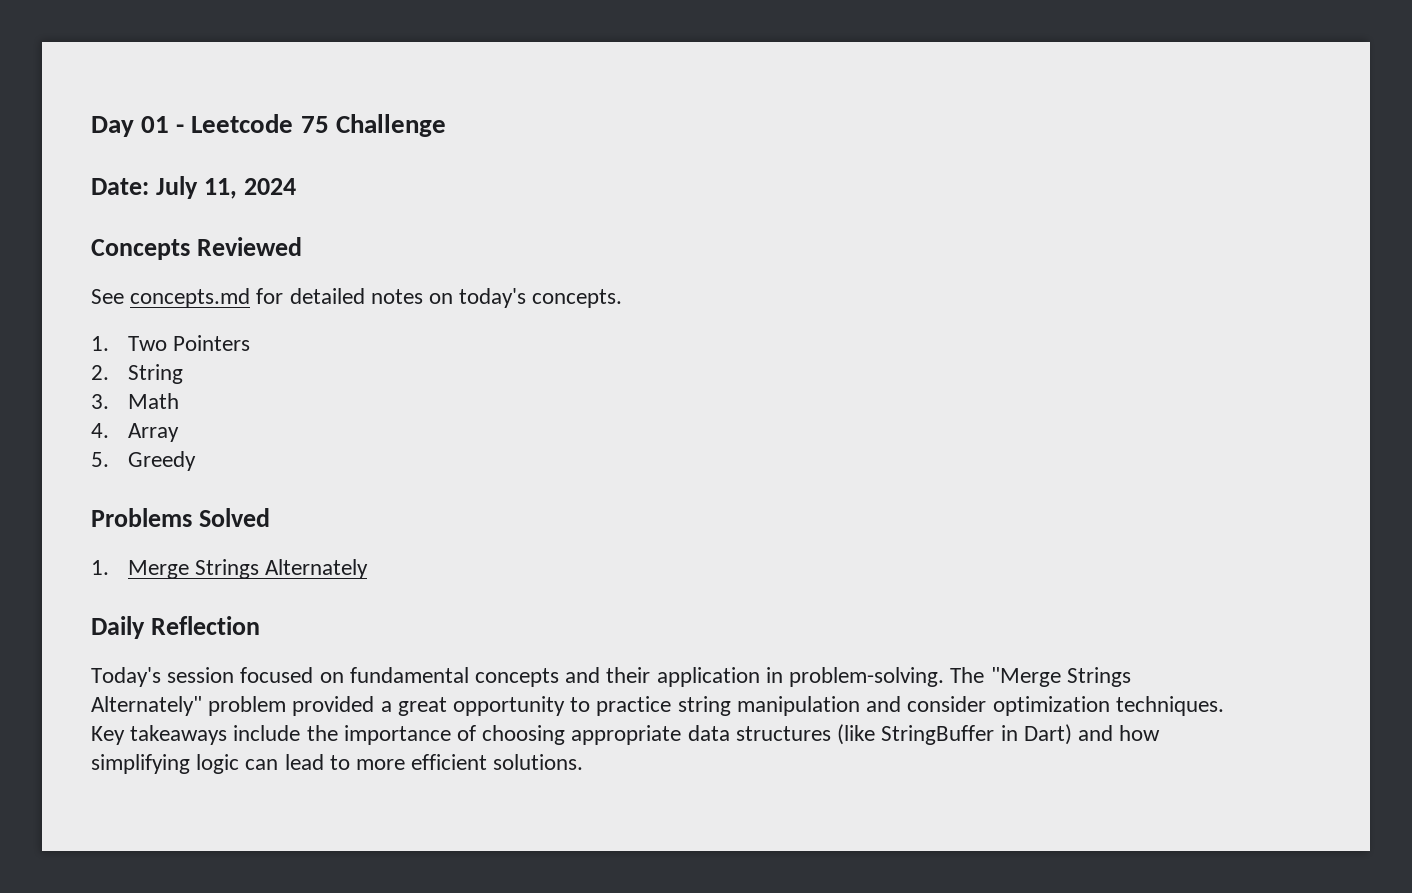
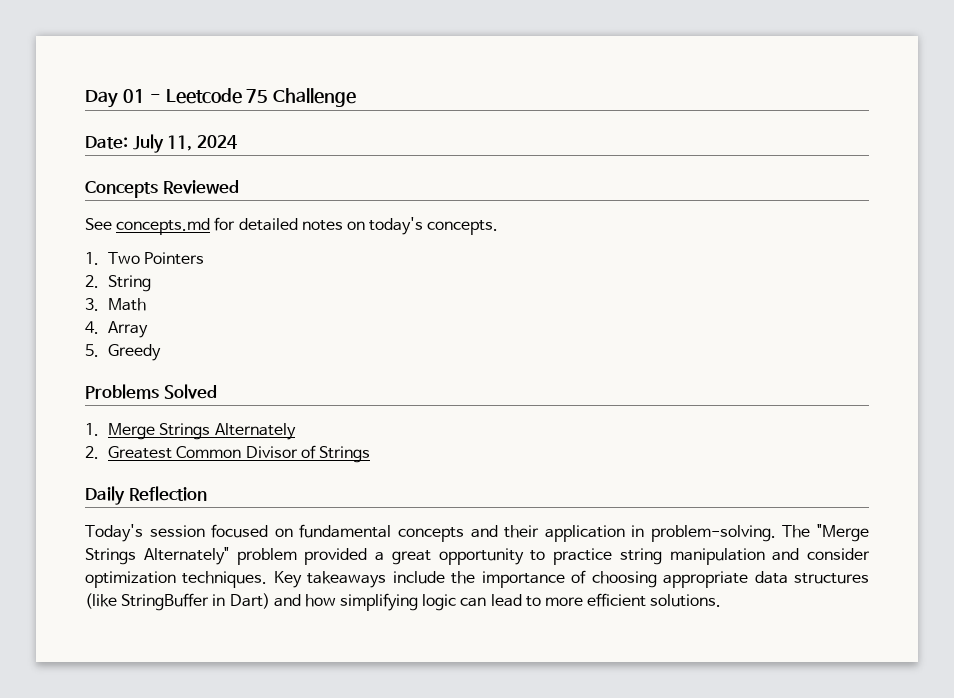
+ 2. Greatest Common Divisor of Strings

